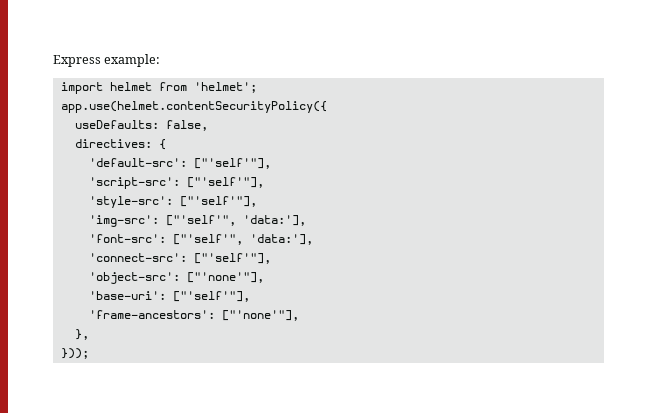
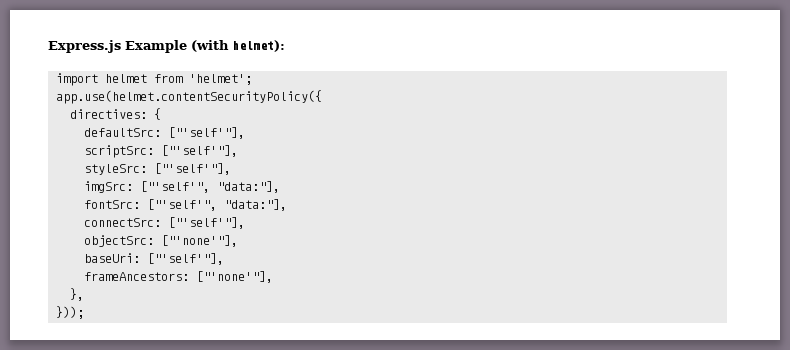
- Express example:
+ Express.js Example (with helmet):
- useDefaults: false,
- 'default-src': ["'self'"],
- 'script-src': ["'self'"],
- 'style-src': ["'self'"],
- 'img-src': ["'self'", 'data:'],
- 'font-src': ["'self'", 'data:'],
- 'connect-src': ["'self'"],
- 'object-src': ["'none'"],
- 'base-uri': ["'self'"],
- 'frame-ancestors': ["'none'"],
+ defaultSrc: ["'self'"],
+ scriptSrc: ["'self'"],
+ styleSrc: ["'self'"],
+ imgSrc: ["'self'", "data:"],
+ fontSrc: ["'self'", "data:"],
+ connectSrc: ["'self'"],
+ objectSrc: ["'none'"],
+ baseUri: ["'self'"],
+ frameAncestors: ["'none'"],

